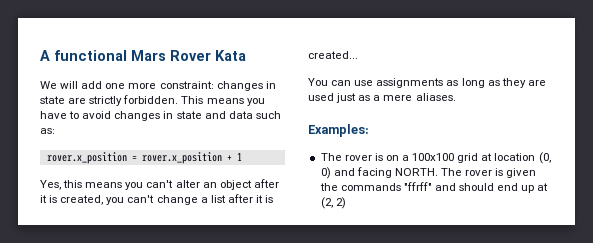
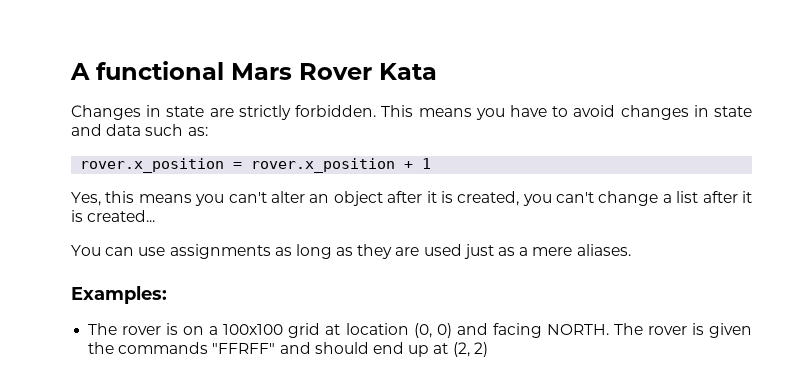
- We will add one more constraint: changes in state are strictly forbidden.
+ Changes in state are strictly forbidden.
- The rover is given the commands "ffrff" and should end up at (2, 2)
+ The rover is given the commands "FFRFF" and should end up at (2, 2)

